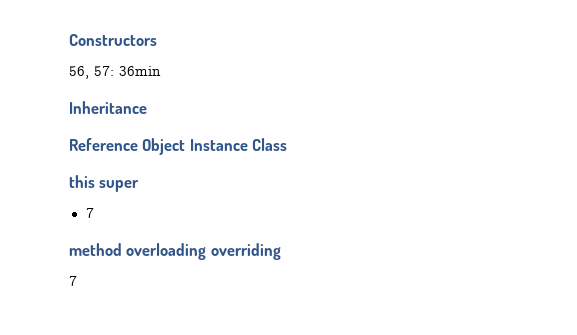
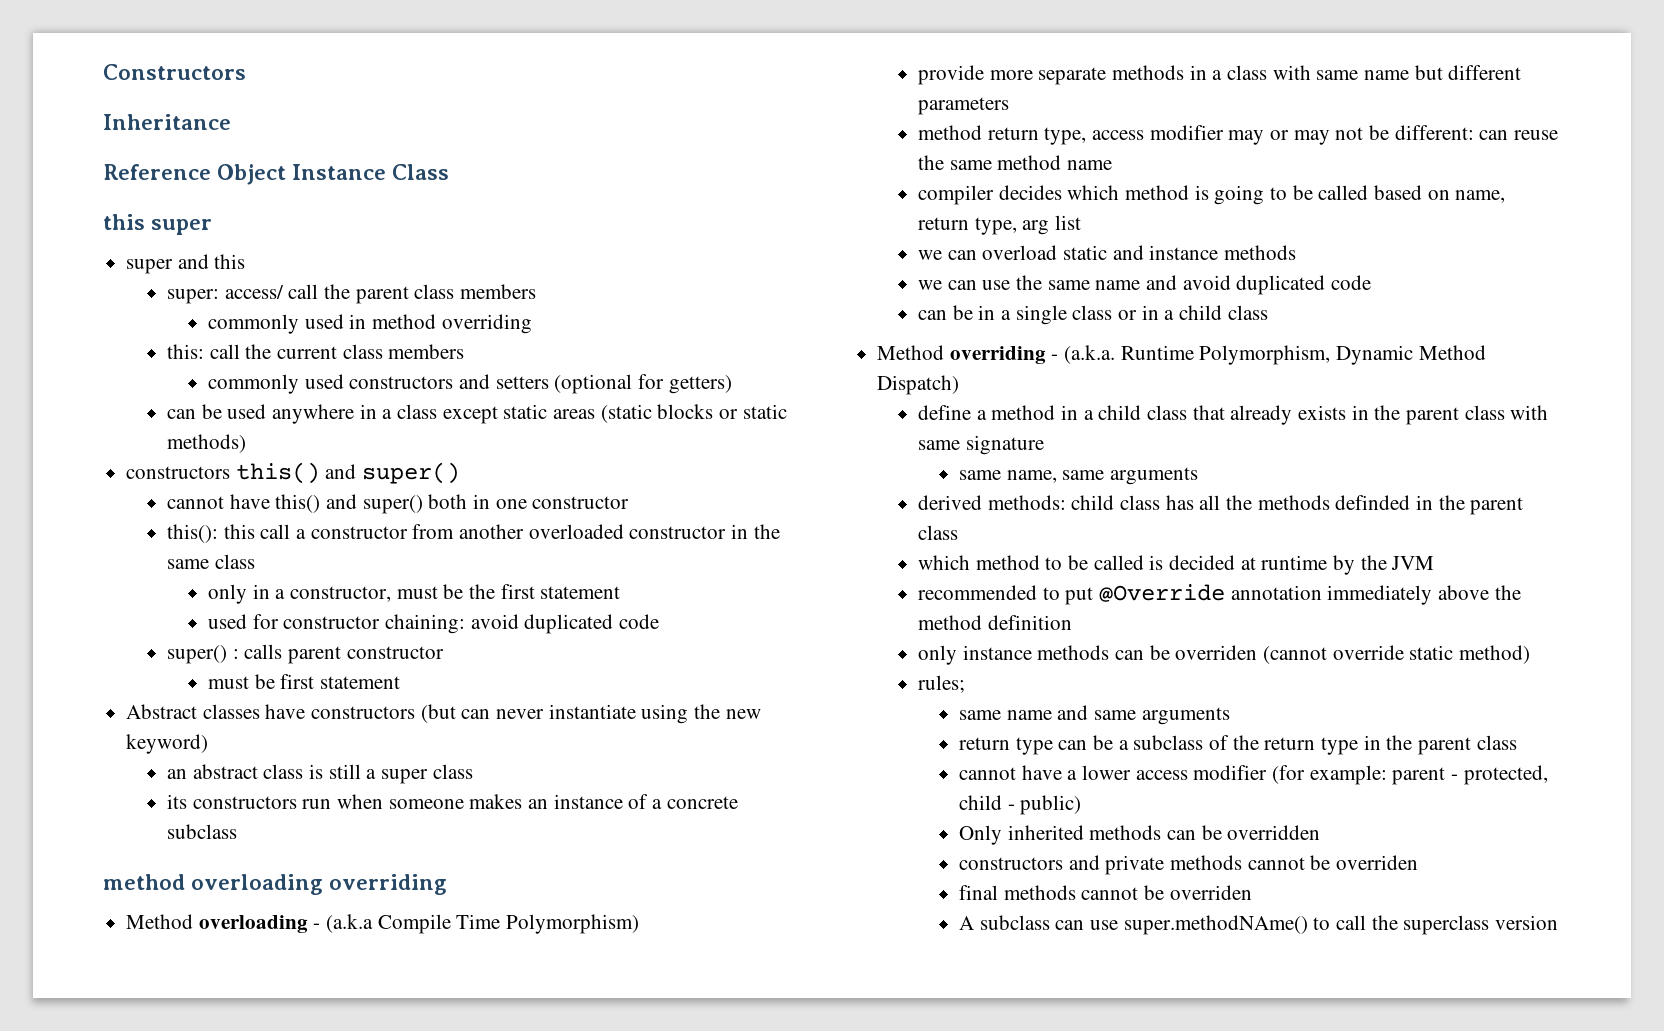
- 56, 57: 36min
  this super
- 7
+ super and this
+ super: access/ call the parent class members
+ commonly used in method overriding
+ this: call the current class members
+ commonly used constructors and setters (optional for getters)
+ can be used anywhere in a class except static areas (static blocks or static methods)
+ constructors this() and super()
+ cannot have this() and super() both in one constructor
+ this(): this call a constructor from another overloaded constructor in the same class
+ only in a constructor, must be the first statement
+ used for constructor chaining: avoid duplicated code
+ super() : calls parent constructor
+ must be first statement
+ Abstract classes have constructors (but can never instantiate using the new keyword)
+ an abstract class is still a super class
+ its constructors run when someone makes an instance of a concrete subclass
  method overloading overriding
- 7
+ Method overloading - (a.k.a Compile Time Polymorphism)
+ provide more separate methods in a class with same name but different parameters
+ method return type, access modifier may or may not be different: can reuse the same method name
+ compiler decides which method is going to be called based on name, return type, arg list
+ we can overload static and instance methods
+ we can use the same name and avoid duplicated code
+ can be in a single class or in a child class
+ Method overriding - (a.k.a. Runtime Polymorphism, Dynamic Method Dispatch)
+ define a method in a child class that already exists in the parent class with same signature
+ same name, same arguments
+ derived methods: child class has all the methods definded in the parent class
+ which method to be called is decided at runtime by the JVM
+ recommended to put @Override annotation immediately above the method definition
+ only instance methods can be overriden (cannot override static method)
+ rules;
+ same name and same arguments
+ return type can be a subclass of the return type in the parent class
+ cannot have a lower access modifier (for example: parent - protected, child - public)
+ Only inherited methods can be overridden
+ constructors and private methods cannot be overriden
+ final methods cannot be overriden
+ A subclass can use super.methodNAme() to call the superclass version

